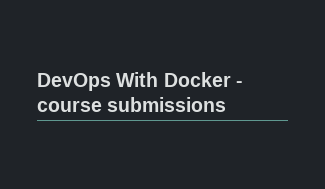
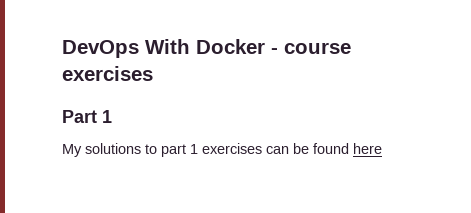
- DevOps With Docker - course submissions
+ DevOps With Docker - course exercises
+ Part 1
+ My solutions to part 1 exercises can be found here

